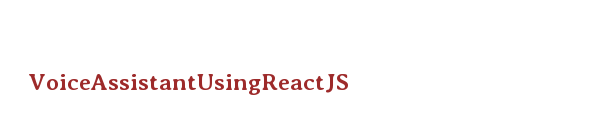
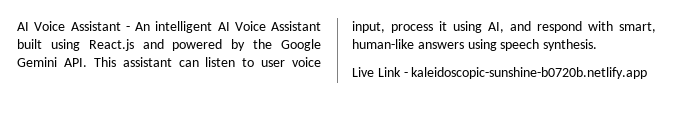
- VoiceAssistantUsingReactJS
+ AI Voice Assistant - An intelligent AI Voice Assistant built using React.js and powered by the Google Gemini API. This assistant can listen to user voice input, process it using AI, and respond with smart, human-like answers using speech synthesis.
+ Live Link - kaleidoscopic-sunshine-b0720b.netlify.app

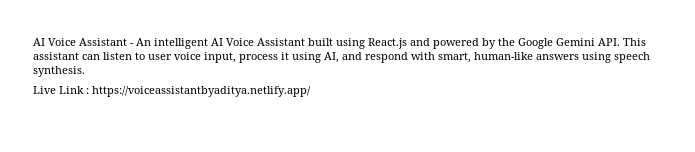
- Live Link - kaleidoscopic-sunshine-b0720b.netlify.app
+ Live Link : https://voiceassistantbyaditya.netlify.app/

